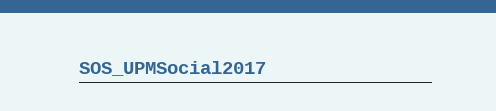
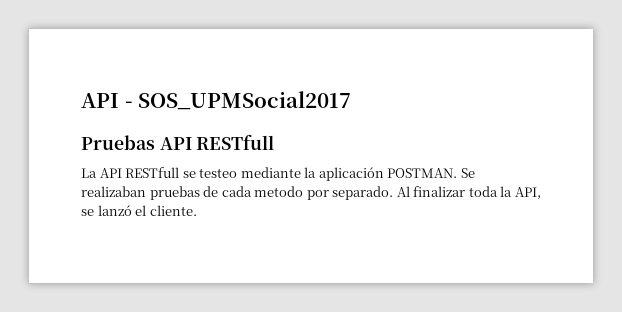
- SOS_UPMSocial2017
+ API - SOS_UPMSocial2017
+ Pruebas API RESTfull
+ La API RESTfull se testeo mediante la aplicación POSTMAN. Se realizaban pruebas de cada metodo por separado. Al finalizar toda la API, se lanzó el cliente.

